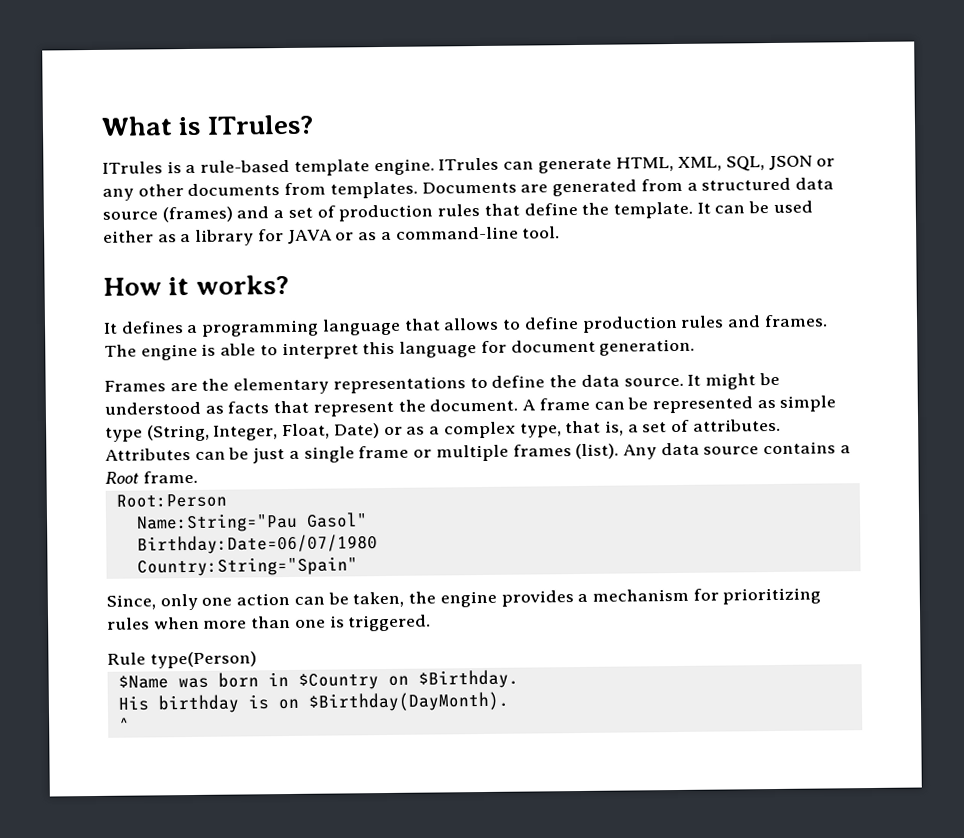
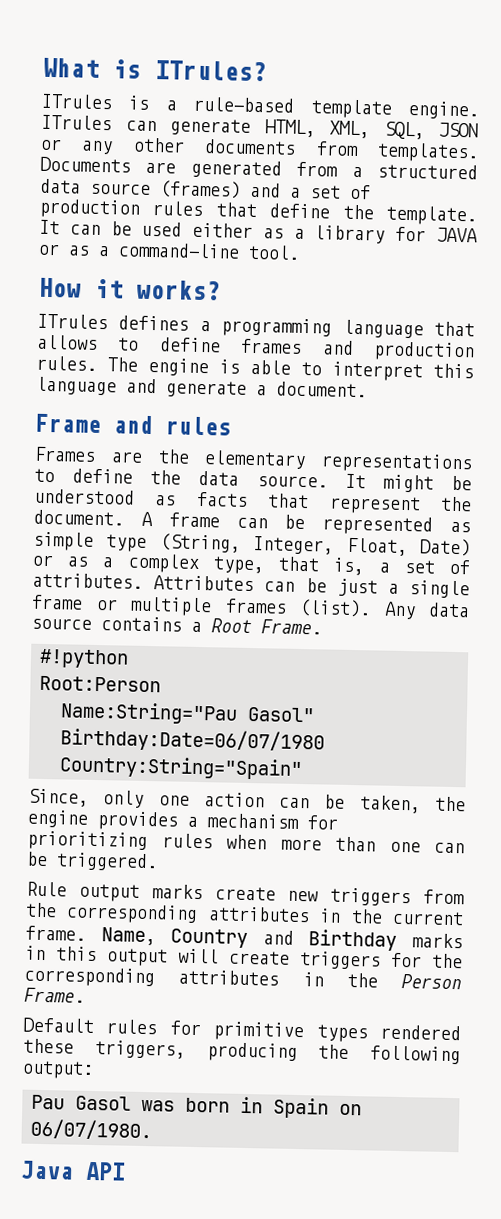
- It defines a programming language that allows to define production rules and frames.
+ ITrules defines a programming language that allows to define frames and production rules.
- The engine is able to interpret this language for document generation.
+ The engine is able to interpret this language and generate a document.
+ Frame and rules
- Any data source contains a Root frame.
+ Any data source contains a Root Frame.
+ #!python
- Since, only one action can be taken, the engine provides a mechanism for prioritizing rules when more than one is triggered.
+ Since, only one action can be taken, the engine provides a mechanism for prioritizing rules when more than one can be triggered.
- Rule type(Person)
- $Name was born in $Country on $Birthday.
- His birthday is on $Birthday(DayMonth).
- ^
+ Rule output marks create new triggers from the corresponding attributes in the current frame. Name, Country and Birthday marks in this output will create triggers for the corresponding attributes in the Person Frame.
+ Default rules for primitive types rendered these triggers, producing the following output:
+ Pau Gasol was born in Spain on 06/07/1980.
+ Java API

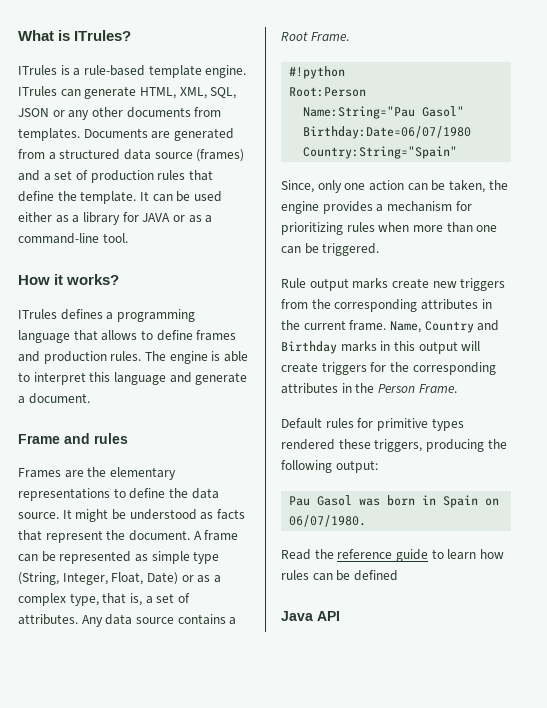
- Attributes can be just a single frame or multiple frames (list).
+ Read the reference guide to learn how rules can be defined

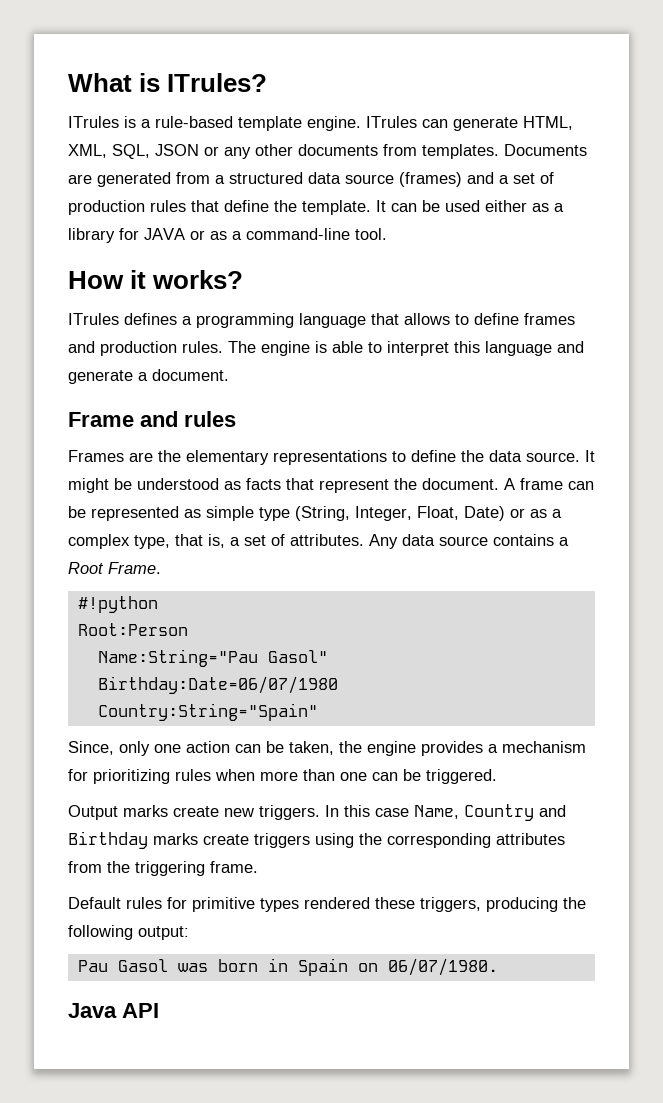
- Rule output marks create new triggers from the corresponding attributes in the current frame. Name, Country and Birthday marks in this output will create triggers for the corresponding attributes in the Person Frame.
+ Output marks create new triggers. In this case Name, Country and Birthday marks create triggers using the corresponding attributes from the triggering frame.
- Read the reference guide to learn how rules can be defined

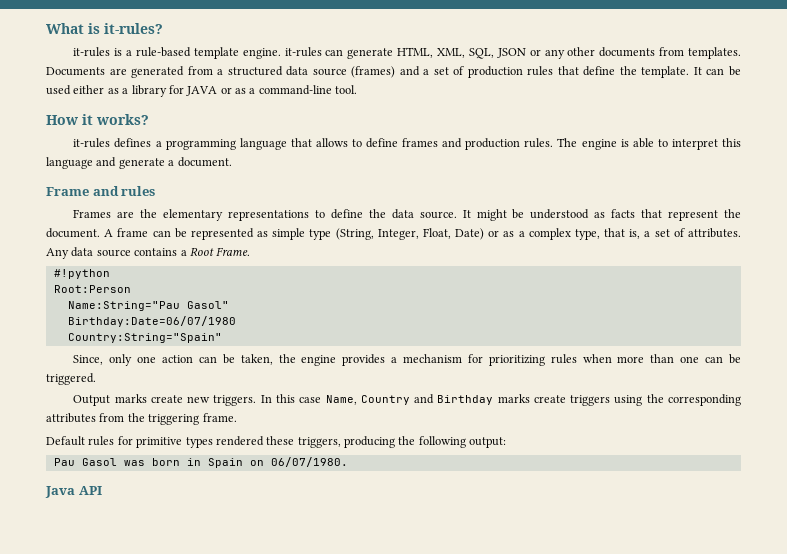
- What is ITrules?
- ITrules is a rule-based template engine. ITrules can generate HTML, XML, SQL, JSON or any other documents from templates.
+ What is it-rules?
+ it-rules is a rule-based template engine. it-rules can generate HTML, XML, SQL, JSON or any other documents from templates.
- ITrules defines a programming language that allows to define frames and production rules.
+ it-rules defines a programming language that allows to define frames and production rules.

